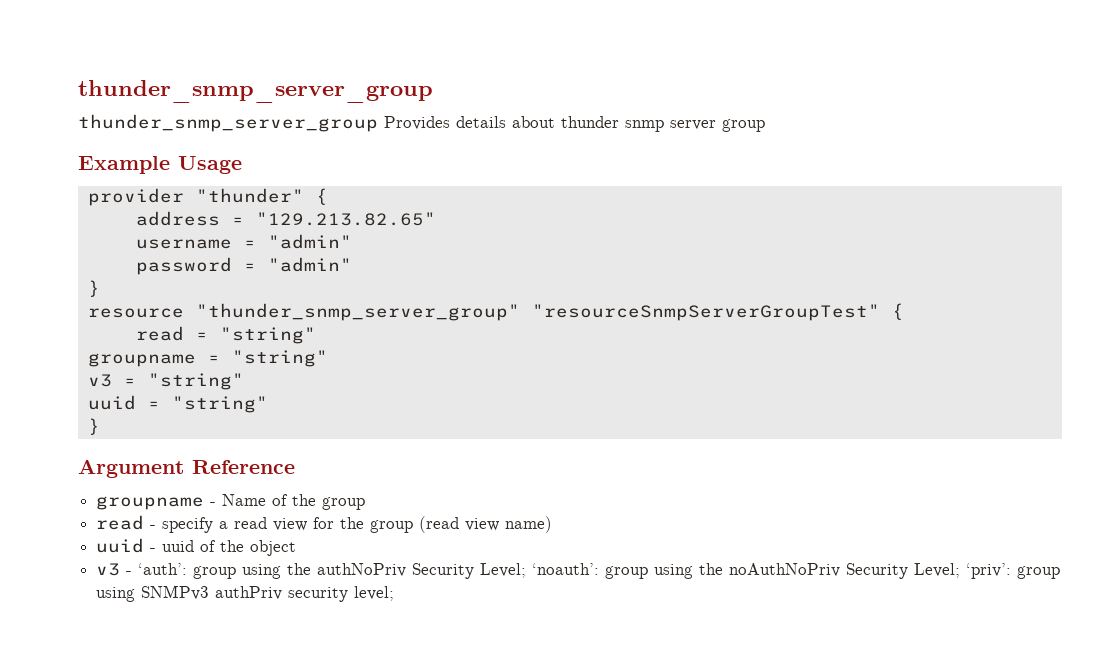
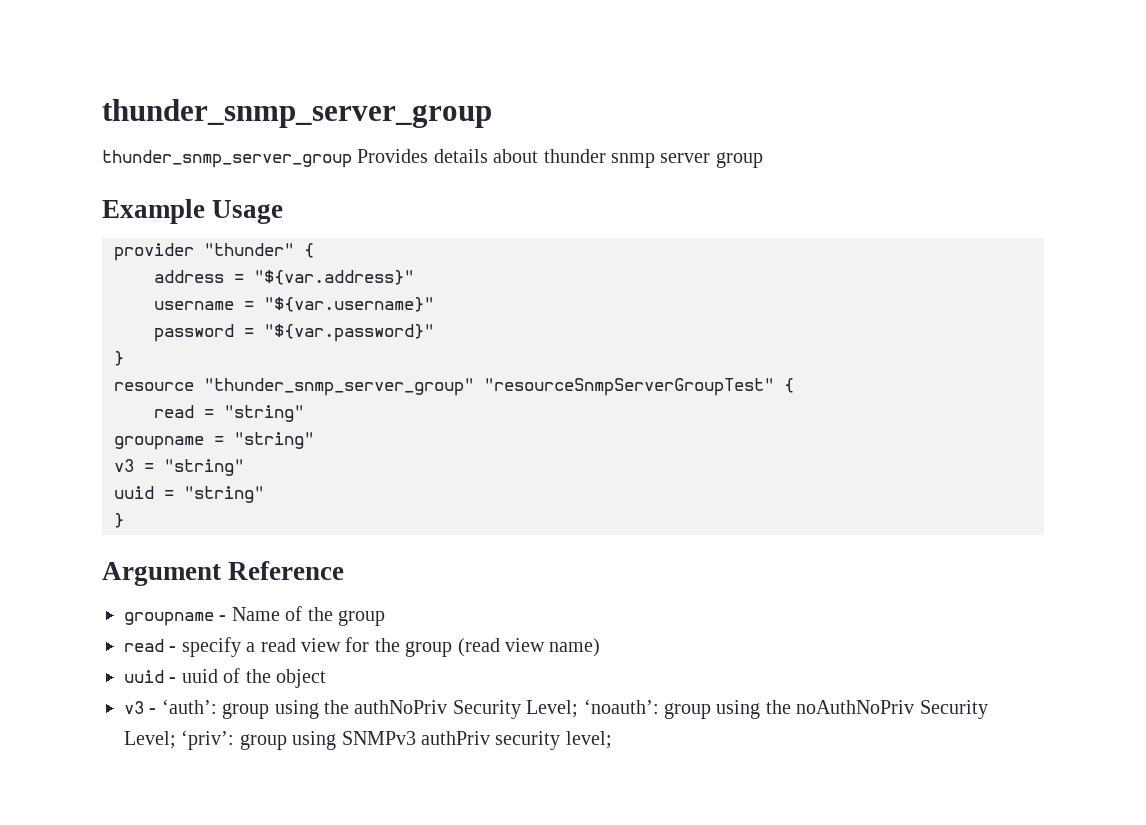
- address = "129.213.82.65"
+ address = "${var.address}"
- username = "admin"
+ username = "${var.username}"
- password = "admin"
+ password = "${var.password}"

